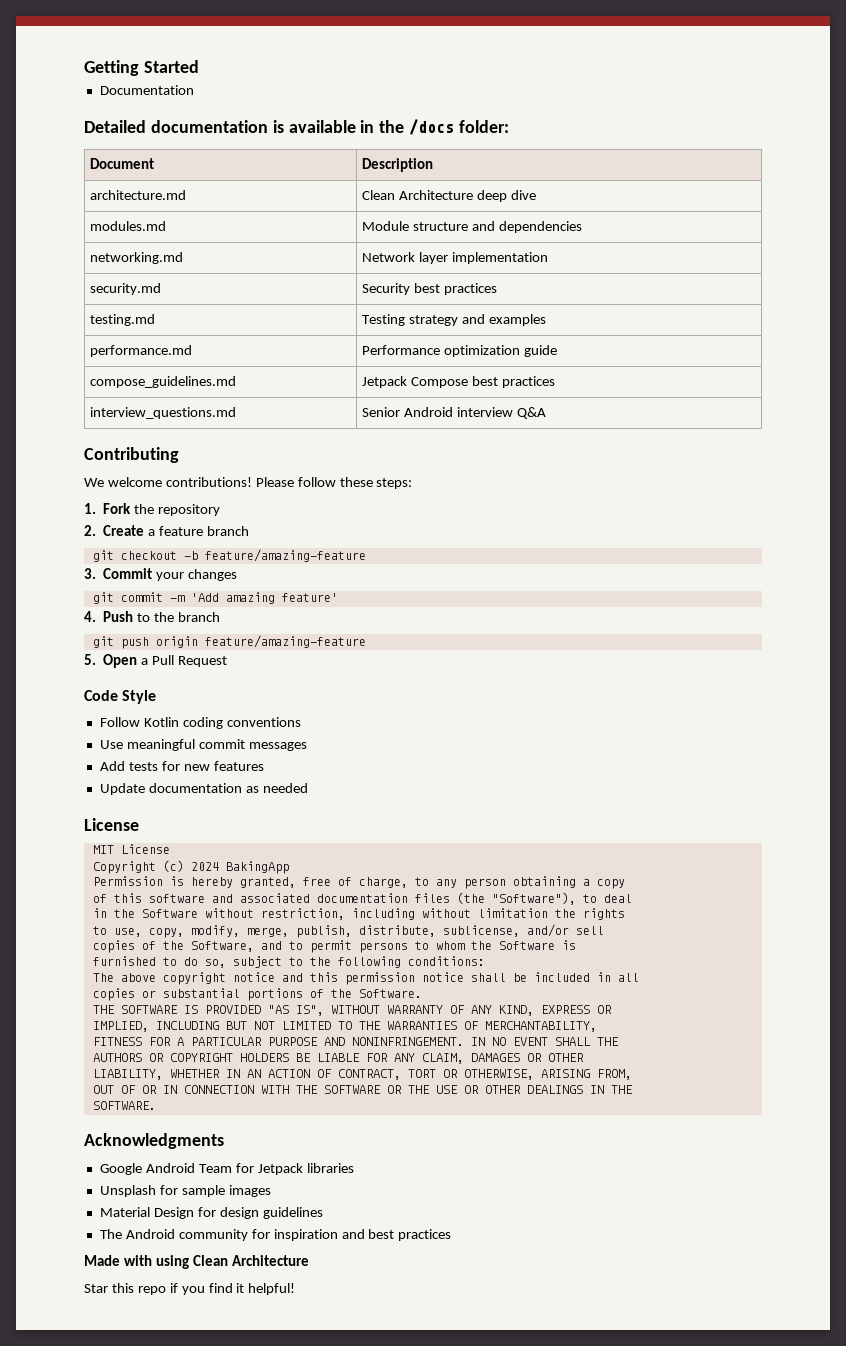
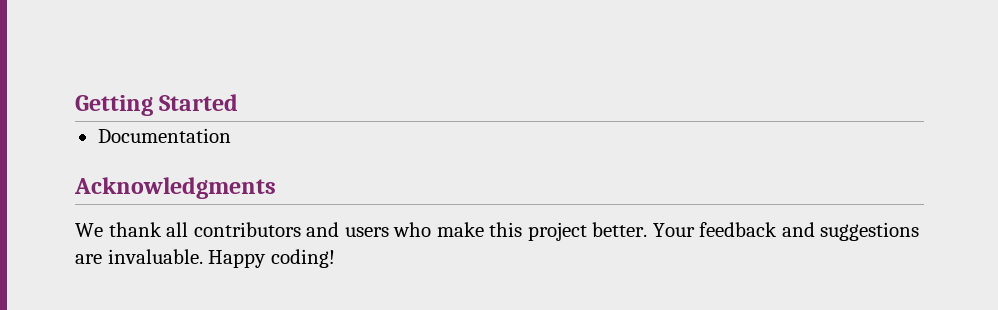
- Detailed documentation is available in the /docs folder:
- Document | Description
- architecture.md | Clean Architecture deep dive
- modules.md | Module structure and dependencies
- networking.md | Network layer implementation
- security.md | Security best practices
- testing.md | Testing strategy and examples
- performance.md | Performance optimization guide
- compose_guidelines.md | Jetpack Compose best practices
- interview_questions.md | Senior Android interview Q&A
- Contributing
- We welcome contributions! Please follow these steps:
- 1. Fork the repository
- 2. Create a feature branch
- git checkout -b feature/amazing-feature
- 3. Commit your changes
- git commit -m 'Add amazing feature'
- 4. Push to the branch
- git push origin feature/amazing-feature
- 5. Open a Pull Request
- Code Style
- Follow Kotlin coding conventions
- Use meaningful commit messages
- Add tests for new features
- Update documentation as needed
- License
- MIT License
- Copyright (c) 2024 BakingApp
- Permission is hereby granted, free of charge, to any person obtaining a copy
- of this software and associated documentation files (the "Software"), to deal
- in the Software without restriction, including without limitation the rights
- to use, copy, modify, merge, publish, distribute, sublicense, and/or sell
- copies of the Software, and to permit persons to whom the Software is
- furnished to do so, subject to the following conditions:
- The above copyright notice and this permission notice shall be included in all
- copies or substantial portions of the Software.
- THE SOFTWARE IS PROVIDED "AS IS", WITHOUT WARRANTY OF ANY KIND, EXPRESS OR
- IMPLIED, INCLUDING BUT NOT LIMITED TO THE WARRANTIES OF MERCHANTABILITY,
- FITNESS FOR A PARTICULAR PURPOSE AND NONINFRINGEMENT. IN NO EVENT SHALL THE
- AUTHORS OR COPYRIGHT HOLDERS BE LIABLE FOR ANY CLAIM, DAMAGES OR OTHER
- LIABILITY, WHETHER IN AN ACTION OF CONTRACT, TORT OR OTHERWISE, ARISING FROM,
- OUT OF OR IN CONNECTION WITH THE SOFTWARE OR THE USE OR OTHER DEALINGS IN THE
- SOFTWARE.
  Acknowledgments
- Google Android Team for Jetpack libraries
- Unsplash for sample images
- Material Design for design guidelines
- The Android community for inspiration and best practices
- Made with using Clean Architecture
- Star this repo if you find it helpful!
+ We thank all contributors and users who make this project better. Your feedback and suggestions are invaluable. Happy coding!

